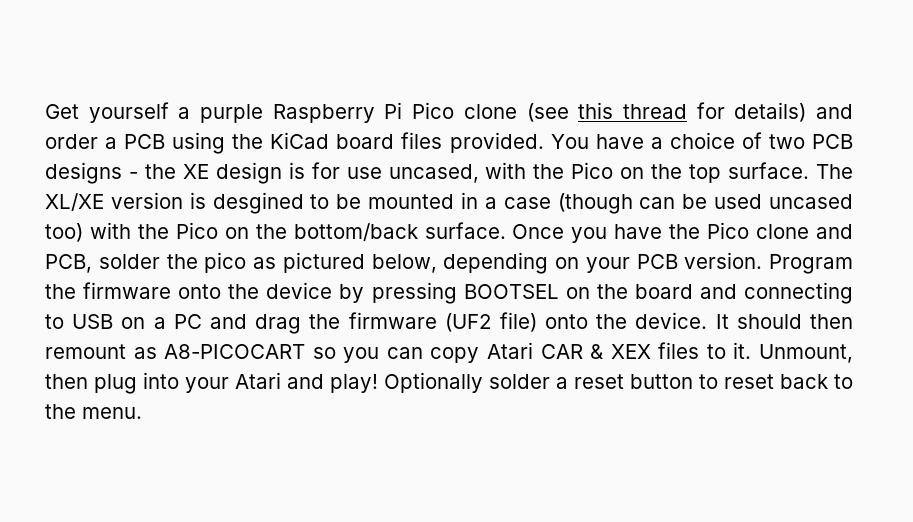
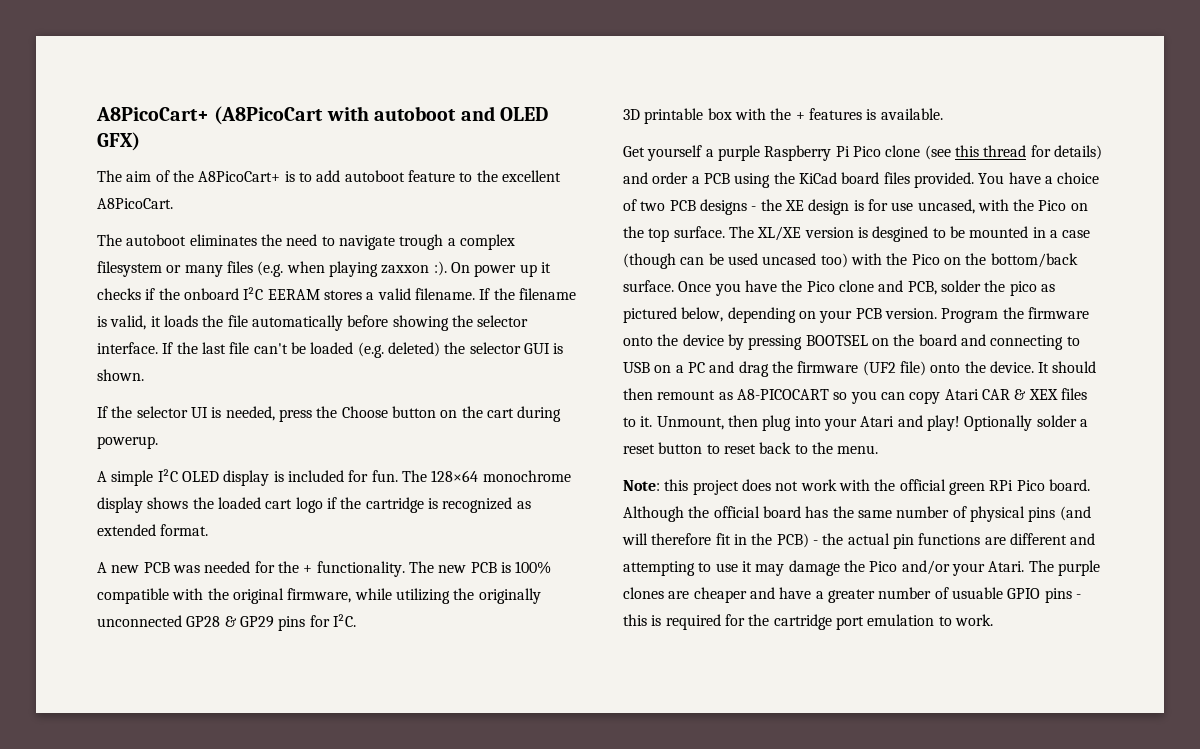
+ A8PicoCart+ (A8PicoCart with autoboot and OLED GFX)
+ The aim of the A8PicoCart+ is to add autoboot feature to the excellent A8PicoCart.
+ The autoboot eliminates the need to navigate trough a complex filesystem or many files (e.g. when playing zaxxon :). On power up it checks if the onboard I²C EERAM stores a valid filename. If the filename is valid, it loads the file automatically before showing the selector interface. If the last file can't be loaded (e.g. deleted) the selector GUI is shown.
+ If the selector UI is needed, press the Choose button on the cart during powerup.
+ A simple I²C OLED display is included for fun. The 128×64 monochrome display shows the loaded cart logo if the cartridge is recognized as extended format.
+ A new PCB was needed for the + functionality. The new PCB is 100% compatible with the original firmware, while utilizing the originally unconnected GP28 & GP29 pins for I²C.
+ 3D printable box with the + features is available.
+ Note: this project does not work with the official green RPi Pico board. Although the official board has the same number of physical pins (and will therefore fit in the PCB) - the actual pin functions are different and attempting to use it may damage the Pico and/or your Atari. The purple clones are cheaper and have a greater number of usuable GPIO pins - this is required for the cartridge port emulation to work.

